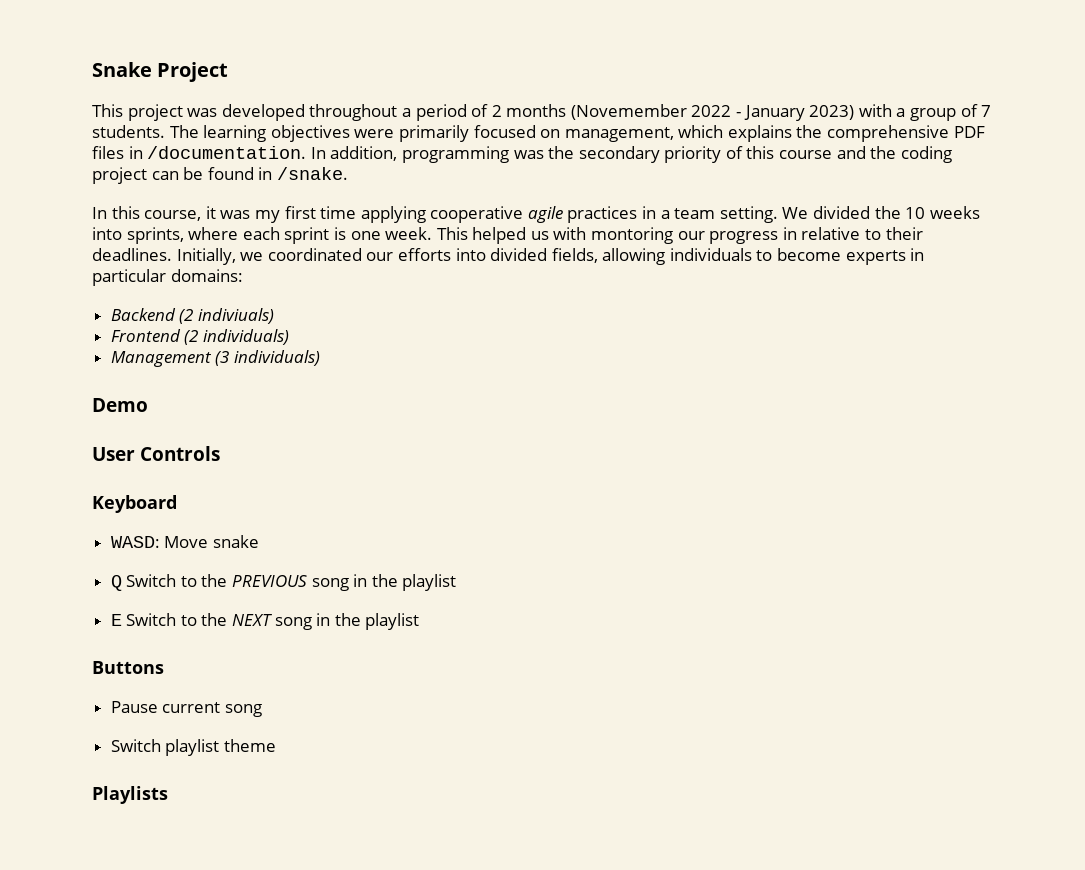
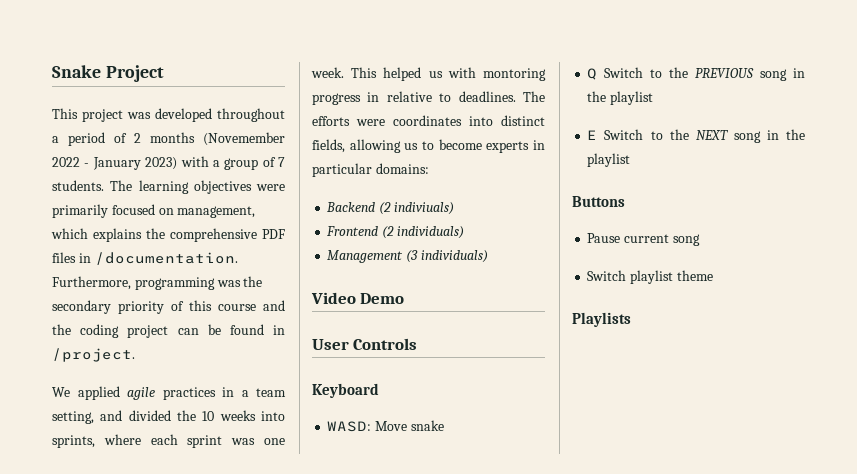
- In addition, programming was the secondary priority of this course and the coding project can be found in /snake.
- In this course, it was my first time applying cooperative agile practices in a team setting. We divided the 10 weeks into sprints, where each sprint is one week.
+ Furthermore, programming was the secondary priority of this course and the coding project can be found in /project.
+ We applied agile practices in a team setting, and divided the 10 weeks into sprints, where each sprint was one week.
- This helped us with montoring our progress in relative to their deadlines. Initially, we coordinated our efforts into divided fields, allowing individuals to become experts in particular domains:
+ This helped us with montoring progress in relative to deadlines. The efforts were coordinates into distinct fields, allowing us to become experts in particular domains:
- Demo
+ Video Demo

